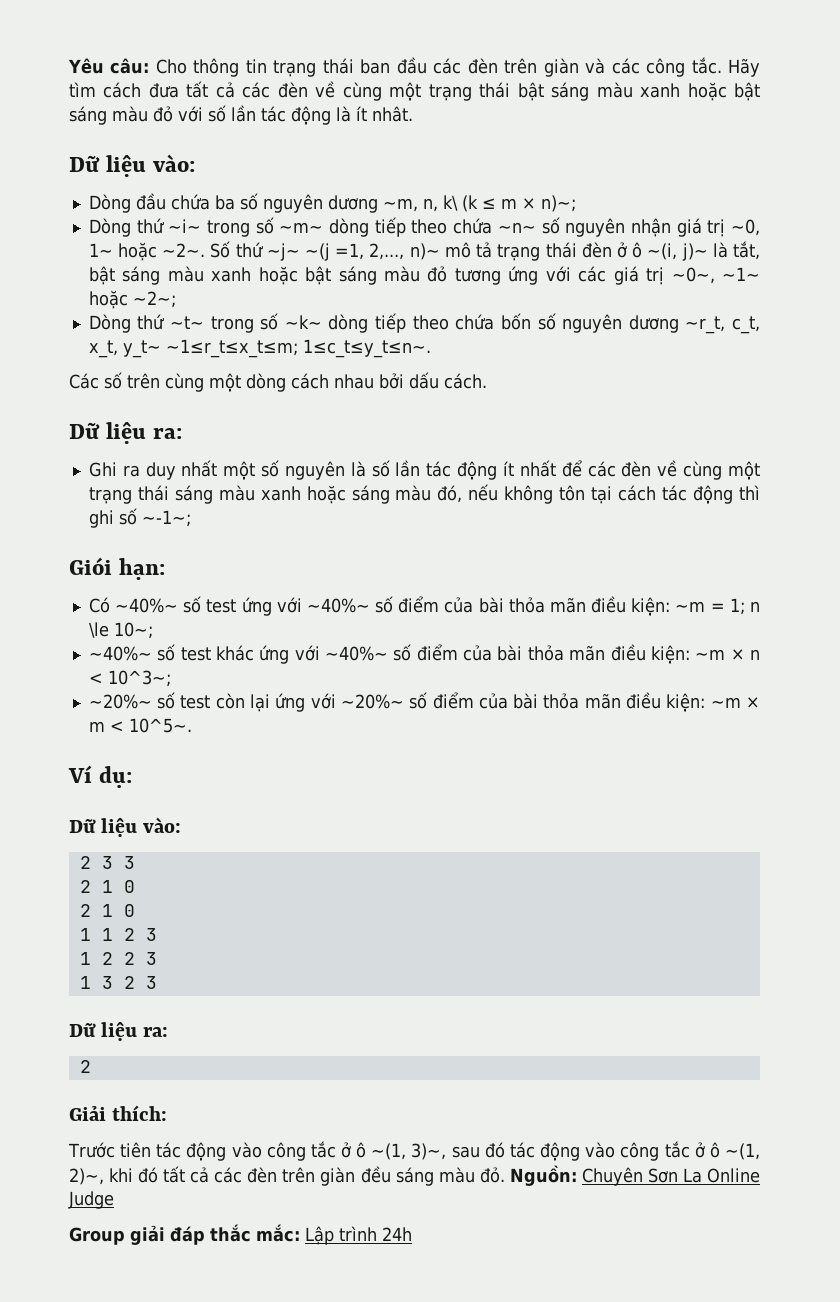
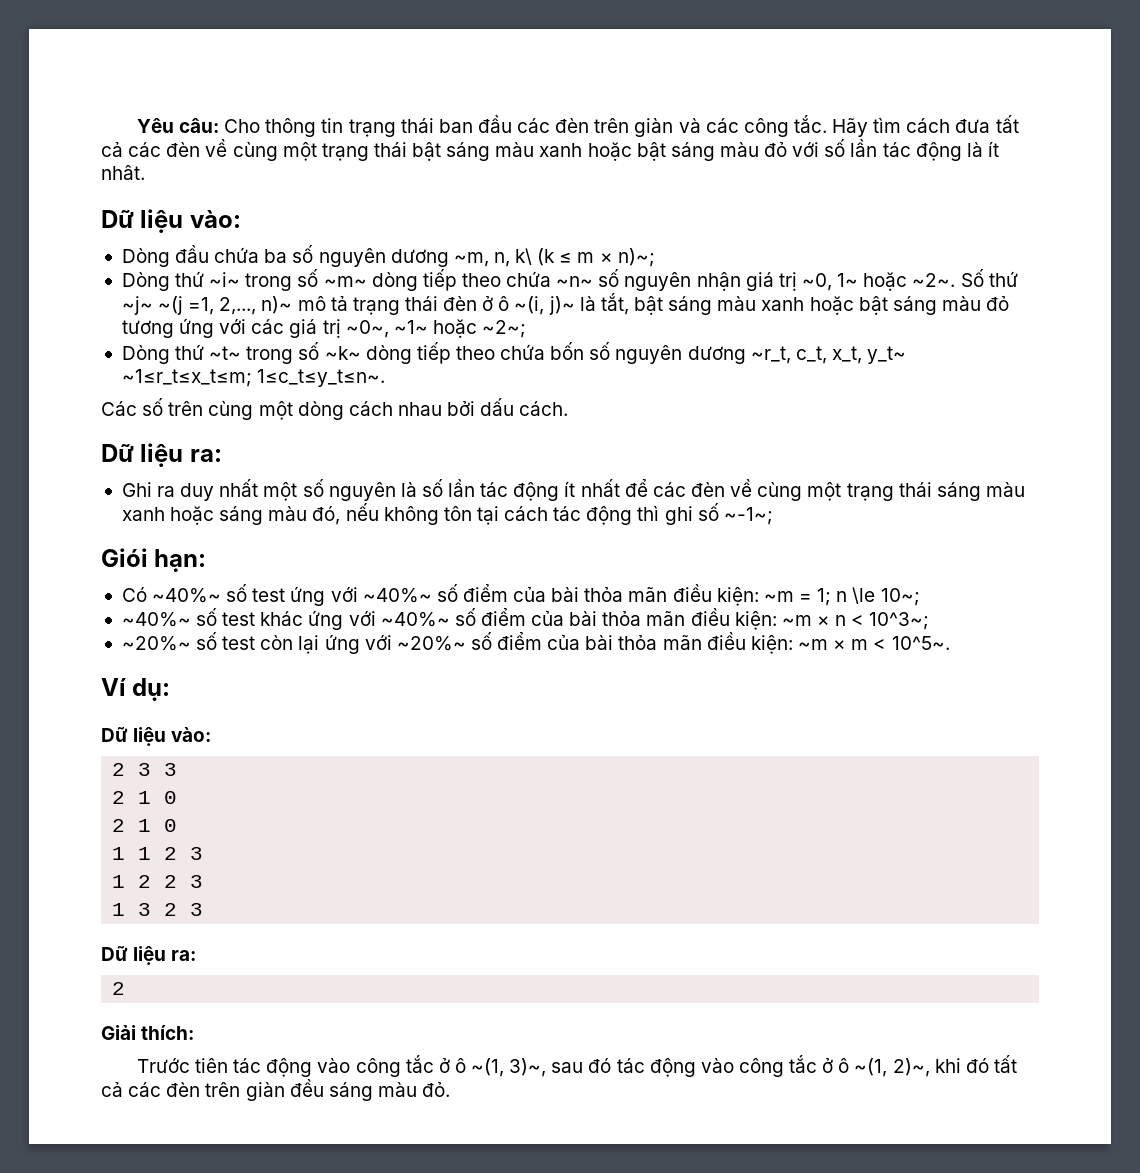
- Nguồn: Chuyên Sơn La Online Judge
- Group giải đáp thắc mắc: Lập trình 24h

